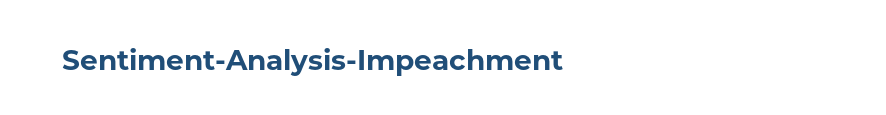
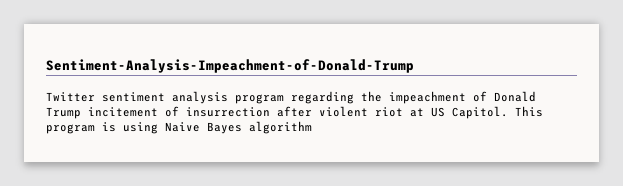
- Sentiment-Analysis-Impeachment
+ Sentiment-Analysis-Impeachment-of-Donald-Trump
+ Twitter sentiment analysis program regarding the impeachment of Donald Trump incitement of insurrection after violent riot at US Capitol. This program is using Naive Bayes algorithm

